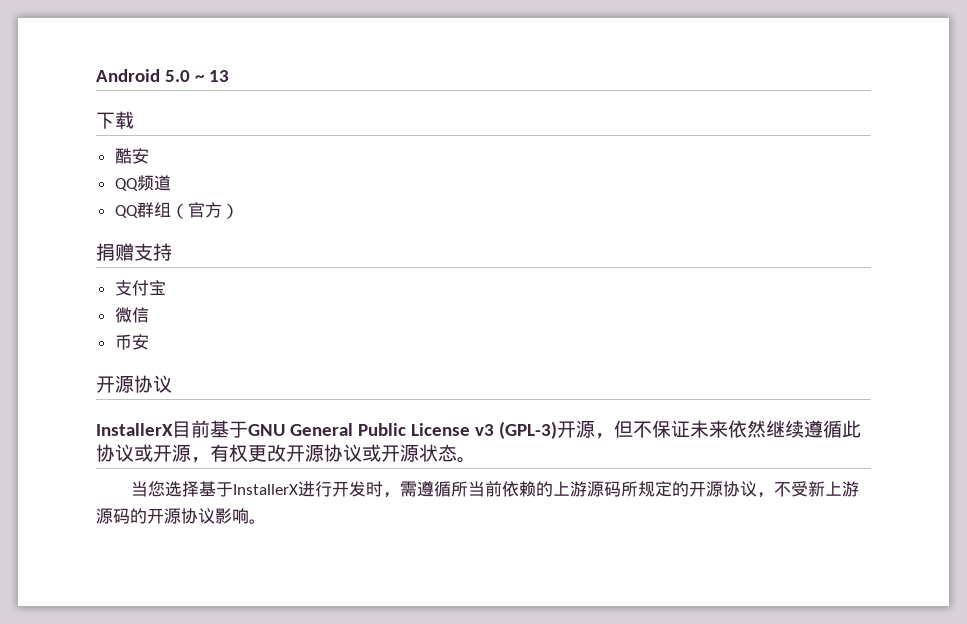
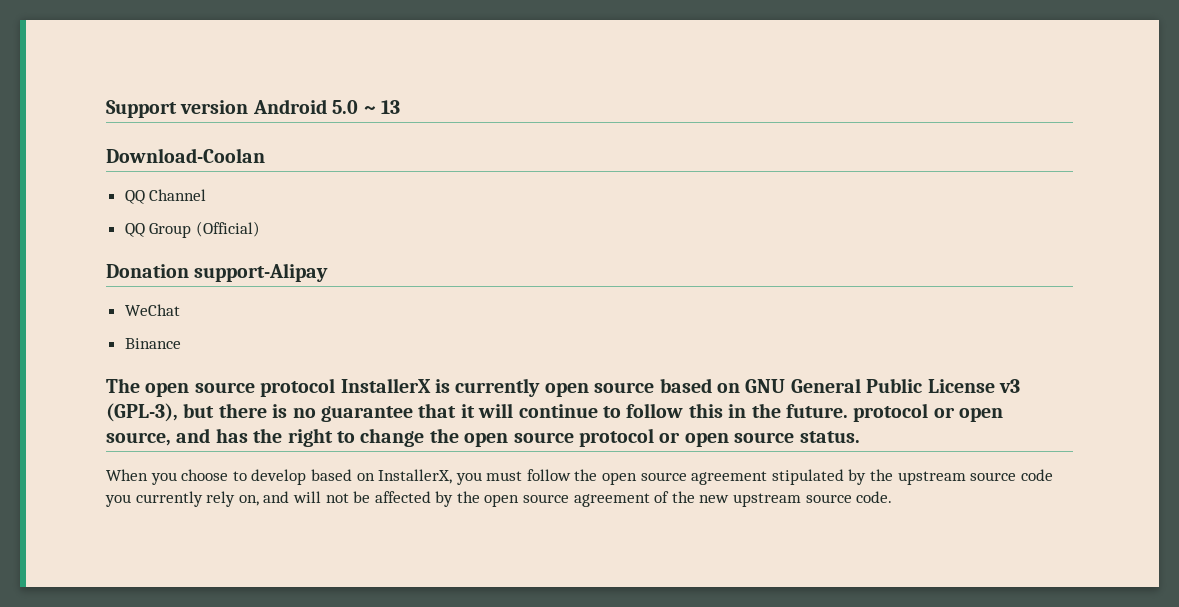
- Android 5.0 ~ 13
+ Support version Android 5.0 ~ 13
- 下载
- 酷安
- QQ频道
- QQ群组（官方）
- 捐赠支持
- 支付宝
- 微信
- 币安
- 开源协议
- InstallerX目前基于GNU General Public License v3 (GPL-3)开源，但不保证未来依然继续遵循此协议或开源，有权更改开源协议或开源状态。
- 当您选择基于InstallerX进行开发时，需遵循所当前依赖的上游源码所规定的开源协议，不受新上游源码的开源协议影响。
+ Download-Coolan
+ QQ Channel
+ QQ Group (Official)
+ Donation support-Alipay
+ WeChat
+ Binance
+ The open source protocol InstallerX is currently open source based on GNU General Public License v3 (GPL-3), but there is no guarantee that it will continue to follow this in the future. protocol or open source, and has the right to change the open source protocol or open source status.
+ When you choose to develop based on InstallerX, you must follow the open source agreement stipulated by the upstream source code you currently rely on, and will not be affected by the open source agreement of the new upstream source code.

